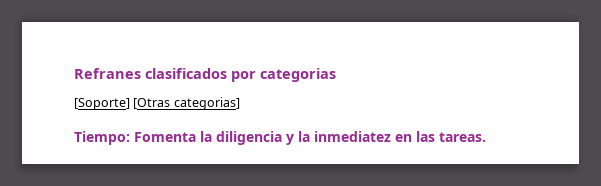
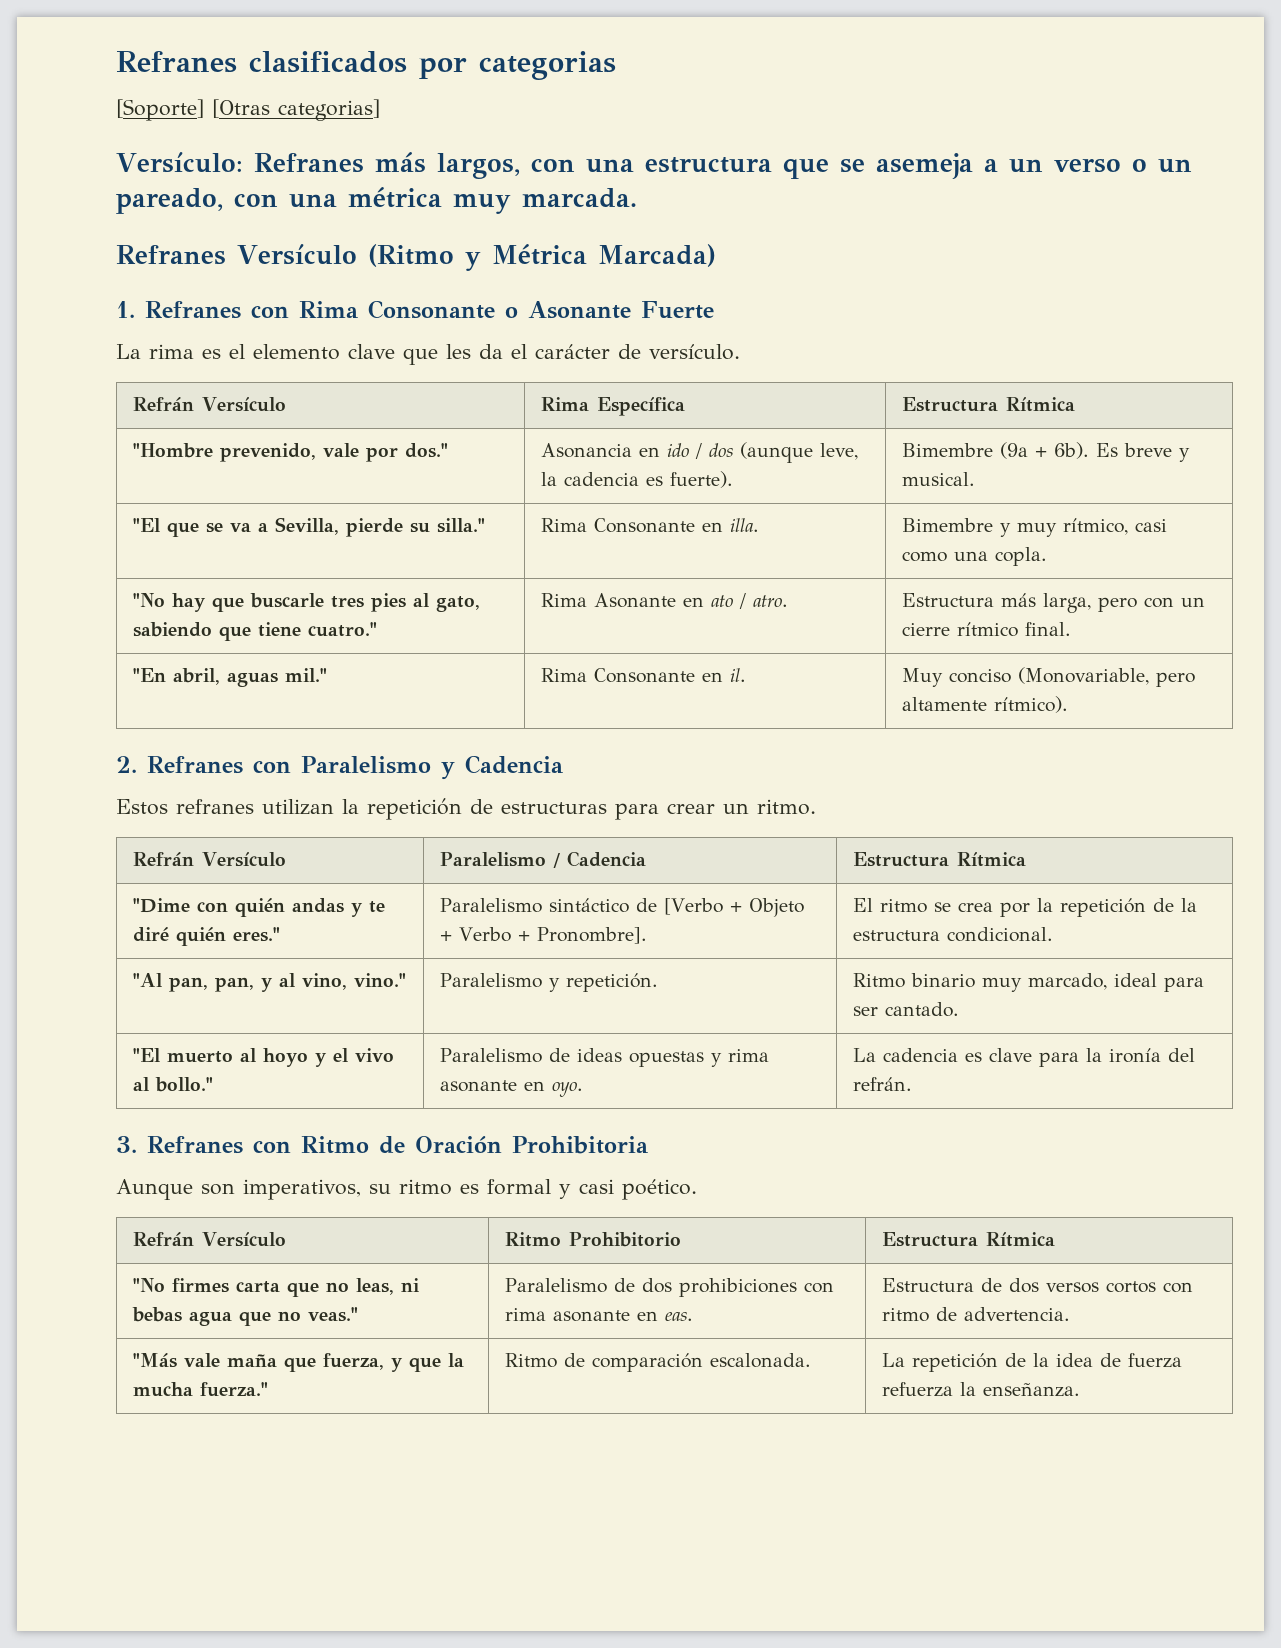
- Tiempo: Fomenta la diligencia y la inmediatez en las tareas.
+ Versículo: Refranes más largos, con una estructura que se asemeja a un verso o un pareado, con una métrica muy marcada.
+ Refranes Versículo (Ritmo y Métrica Marcada)
+ 1. Refranes con Rima Consonante o Asonante Fuerte
+ La rima es el elemento clave que les da el carácter de versículo.
+ Refrán Versículo | Rima Específica | Estructura Rítmica
+ "Hombre prevenido, vale por dos." | Asonancia en ido / dos (aunque leve, la cadencia es fuerte). | Bimembre (9a + 6b). Es breve y musical.
+ "El que se va a Sevilla, pierde su silla." | Rima Consonante en illa. | Bimembre y muy rítmico, casi como una copla.
+ "No hay que buscarle tres pies al gato, sabiendo que tiene cuatro." | Rima Asonante en ato / atro. | Estructura más larga, pero con un cierre rítmico final.
+ "En abril, aguas mil." | Rima Consonante en il. | Muy conciso (Monovariable, pero altamente rítmico).
+ 2. Refranes con Paralelismo y Cadencia
+ Estos refranes utilizan la repetición de estructuras para crear un ritmo.
+ Refrán Versículo | Paralelismo / Cadencia | Estructura Rítmica
+ "Dime con quién andas y te diré quién eres." | Paralelismo sintáctico de [Verbo + Objeto + Verbo + Pronombre]. | El ritmo se crea por la repetición de la estructura condicional.
+ "Al pan, pan, y al vino, vino." | Paralelismo y repetición. | Ritmo binario muy marcado, ideal para ser cantado.
+ "El muerto al hoyo y el vivo al bollo." | Paralelismo de ideas opuestas y rima asonante en oyo. | La cadencia es clave para la ironía del refrán.
+ 3. Refranes con Ritmo de Oración Prohibitoria
+ Aunque son imperativos, su ritmo es formal y casi poético.
+ Refrán Versículo | Ritmo Prohibitorio | Estructura Rítmica
+ "No firmes carta que no leas, ni bebas agua que no veas." | Paralelismo de dos prohibiciones con rima asonante en eas. | Estructura de dos versos cortos con ritmo de advertencia.
+ "Más vale maña que fuerza, y que la mucha fuerza." | Ritmo de comparación escalonada. | La repetición de la idea de fuerza refuerza la enseñanza.

